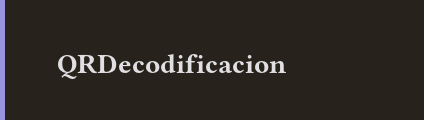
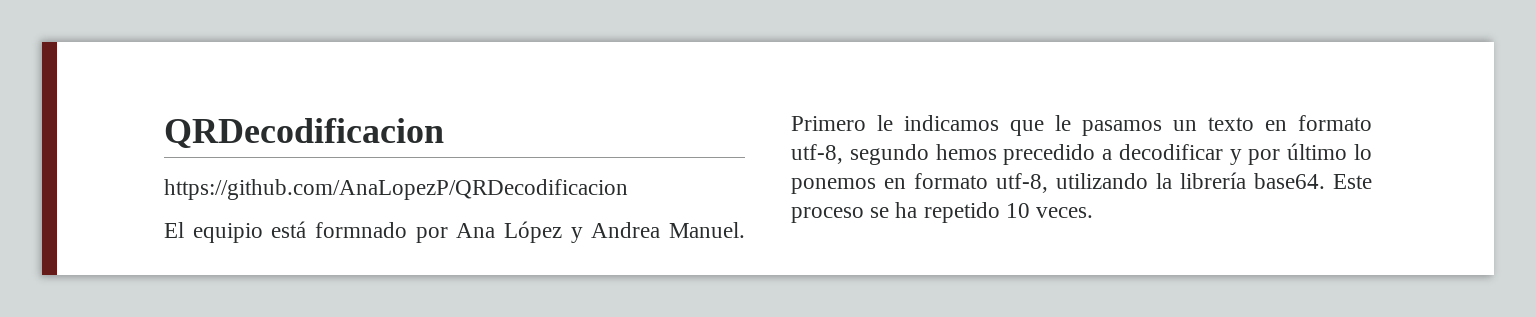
+ https://github.com/AnaLopezP/QRDecodificacion
+ El equipio está formnado por Ana López y Andrea Manuel. Primero le indicamos que le pasamos un texto en formato utf-8, segundo hemos precedido a decodificar y por último lo ponemos en formato utf-8, utilizando la librería base64. Este proceso se ha repetido 10 veces.

